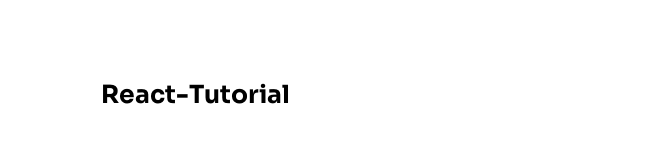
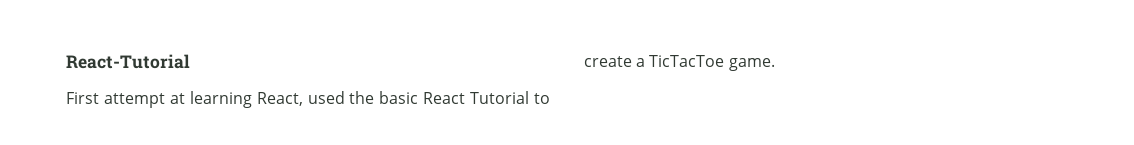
+ First attempt at learning React, used the basic React Tutorial to create a TicTacToe game.

